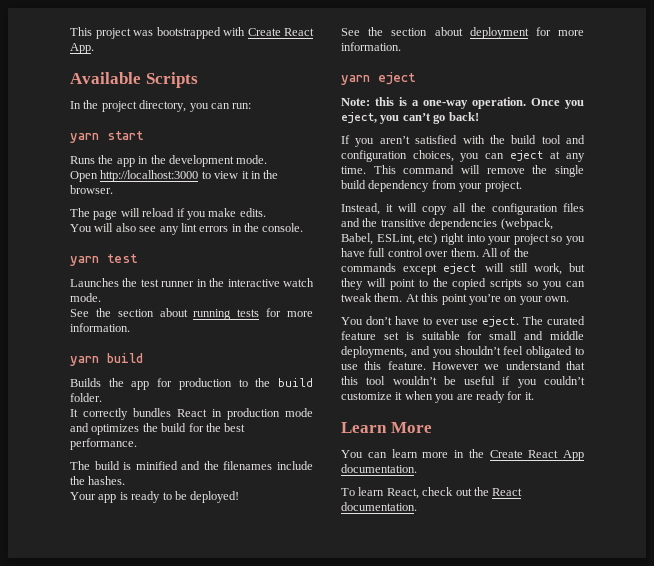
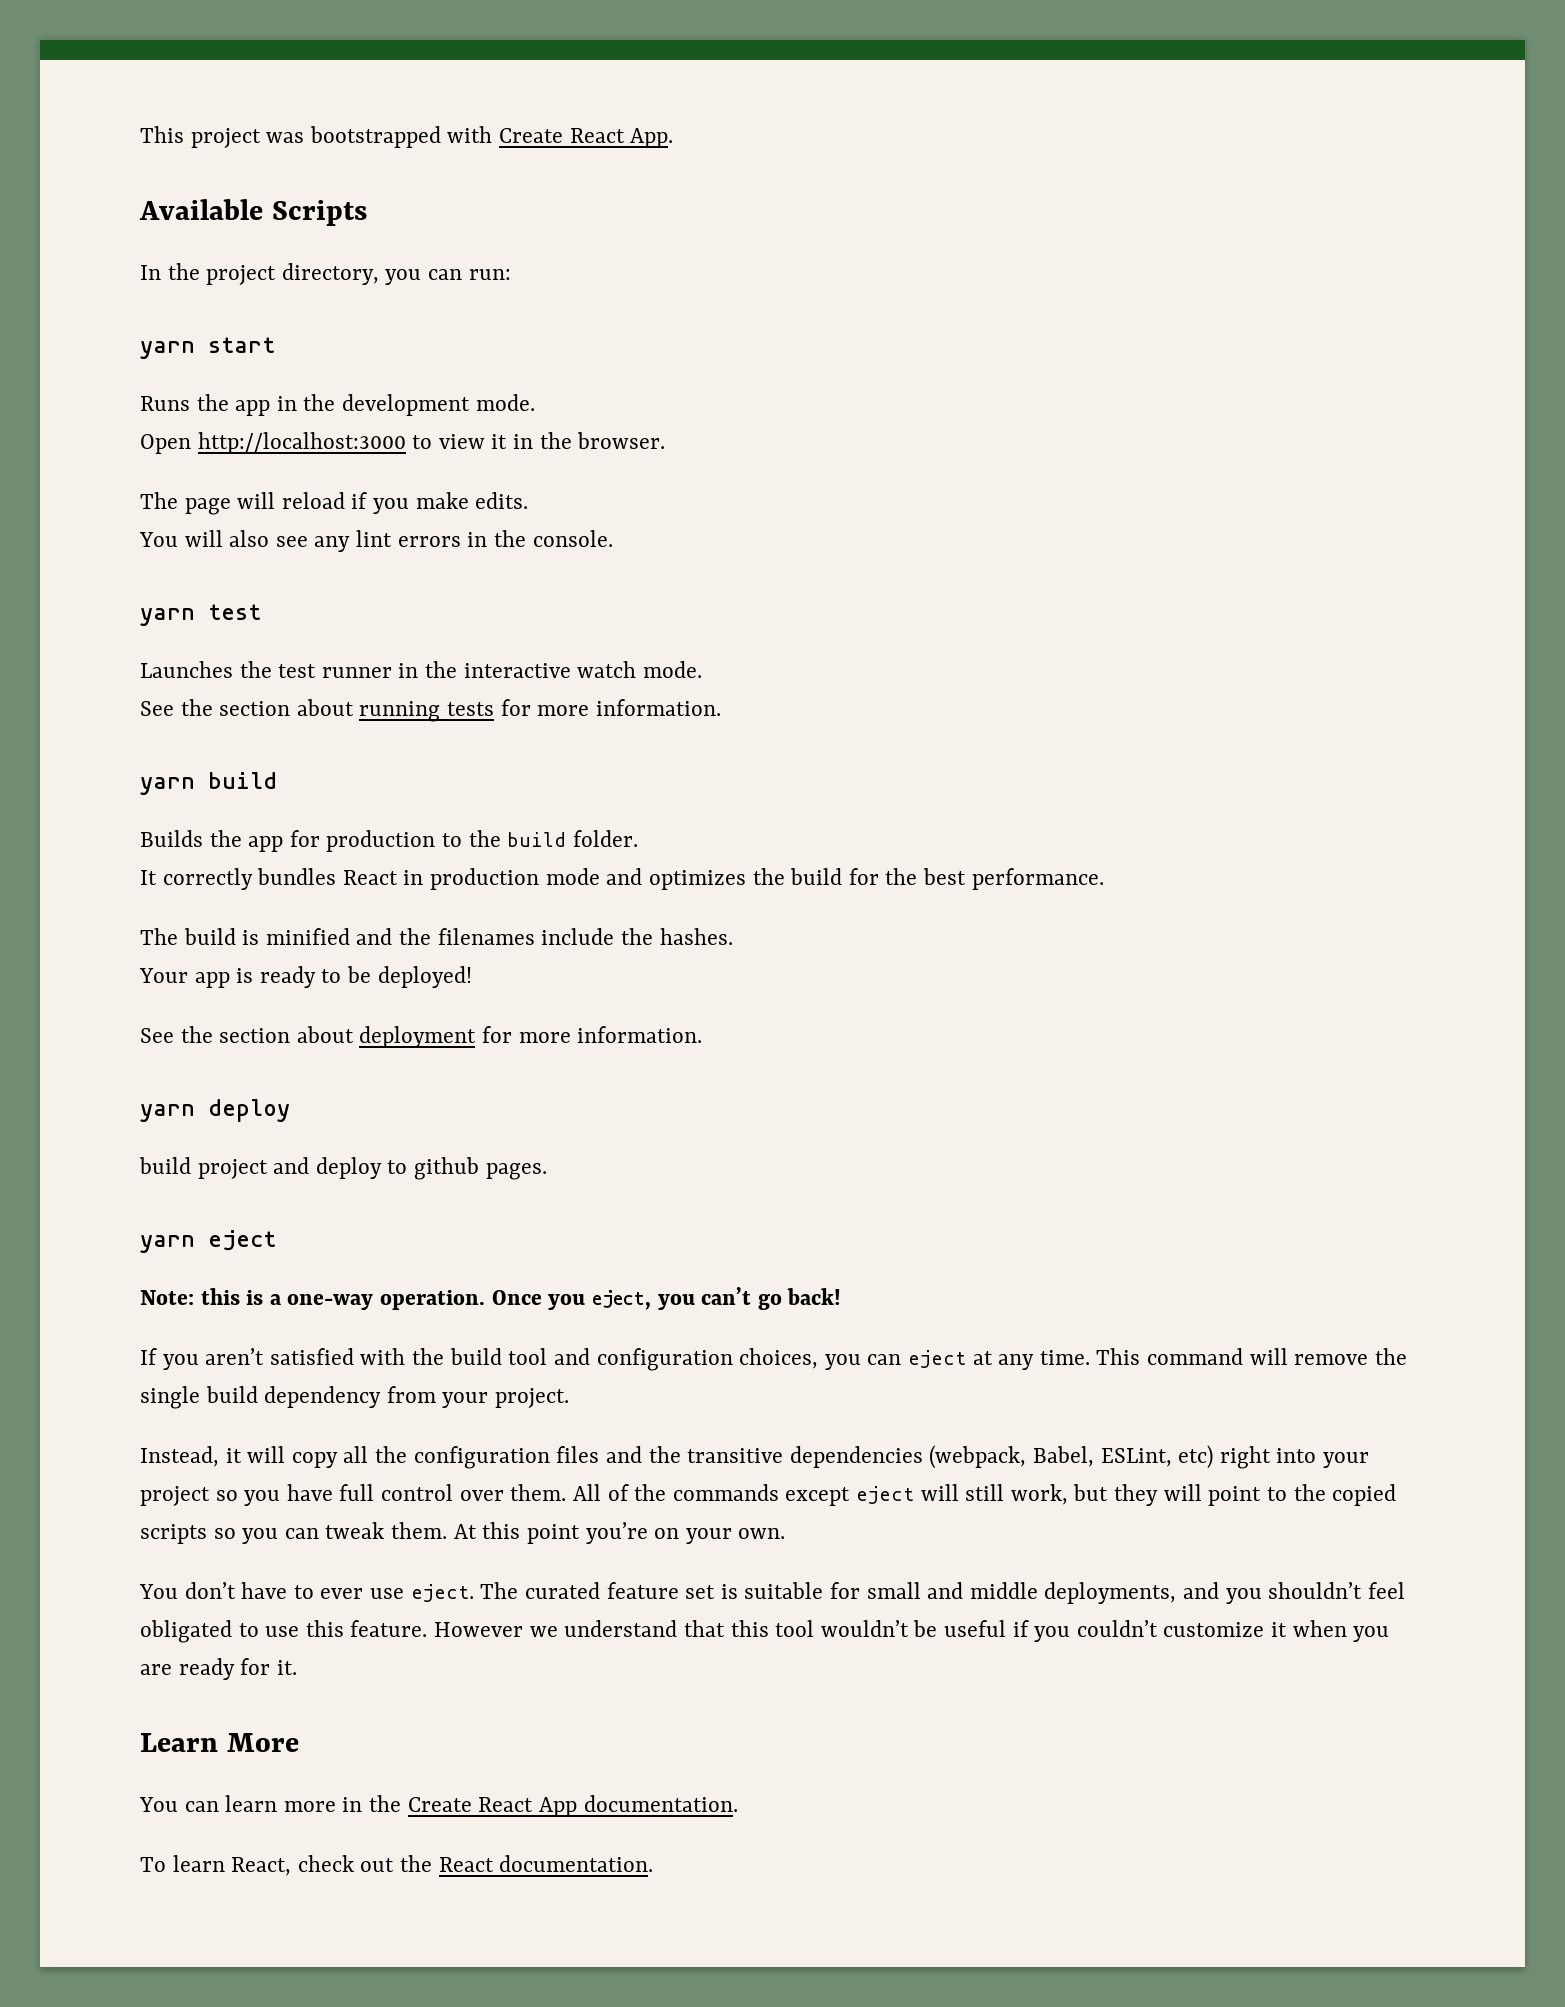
+ yarn deploy
+ build project and deploy to github pages.

